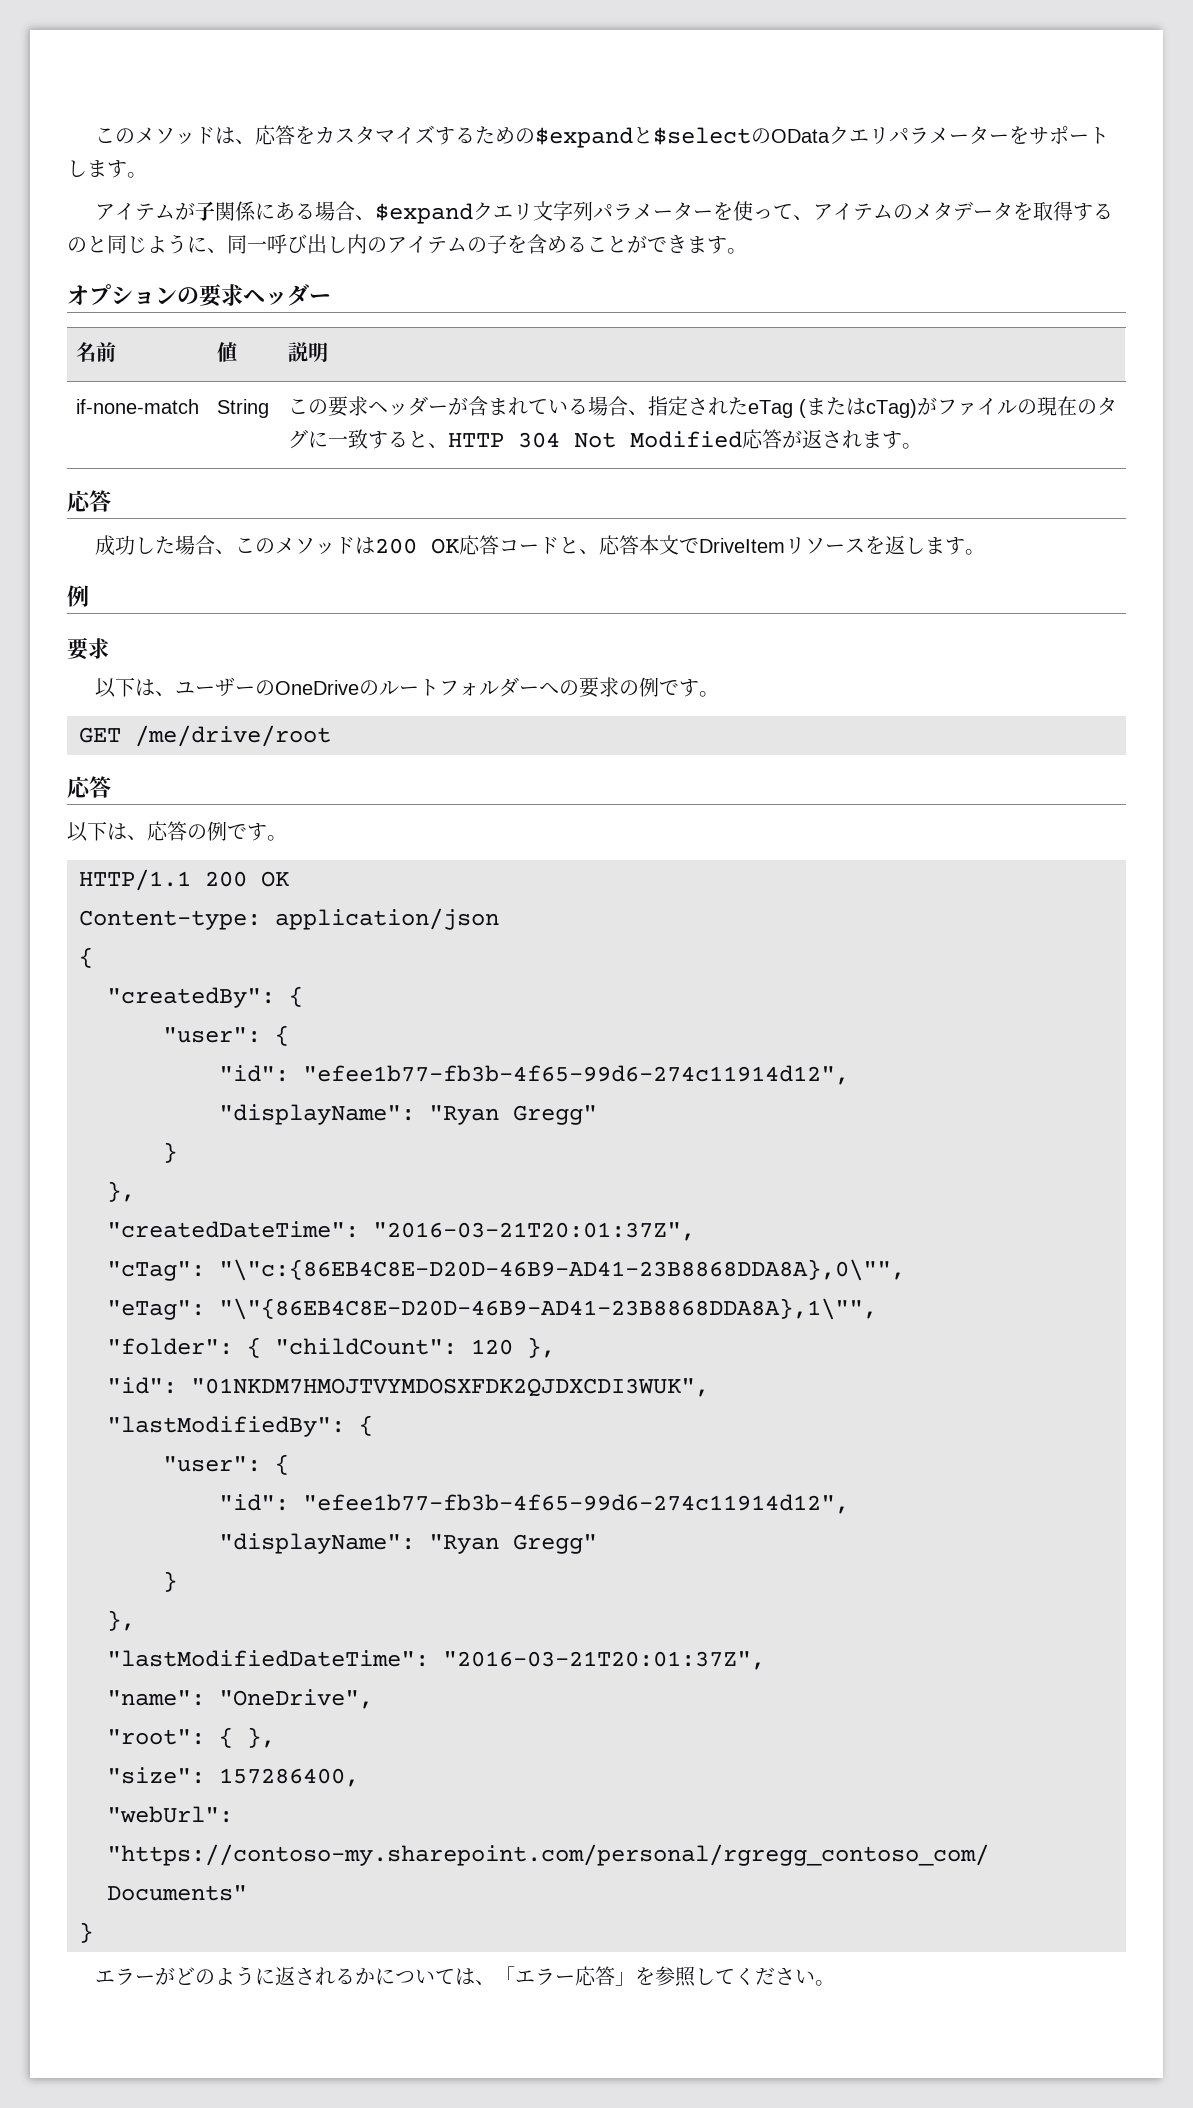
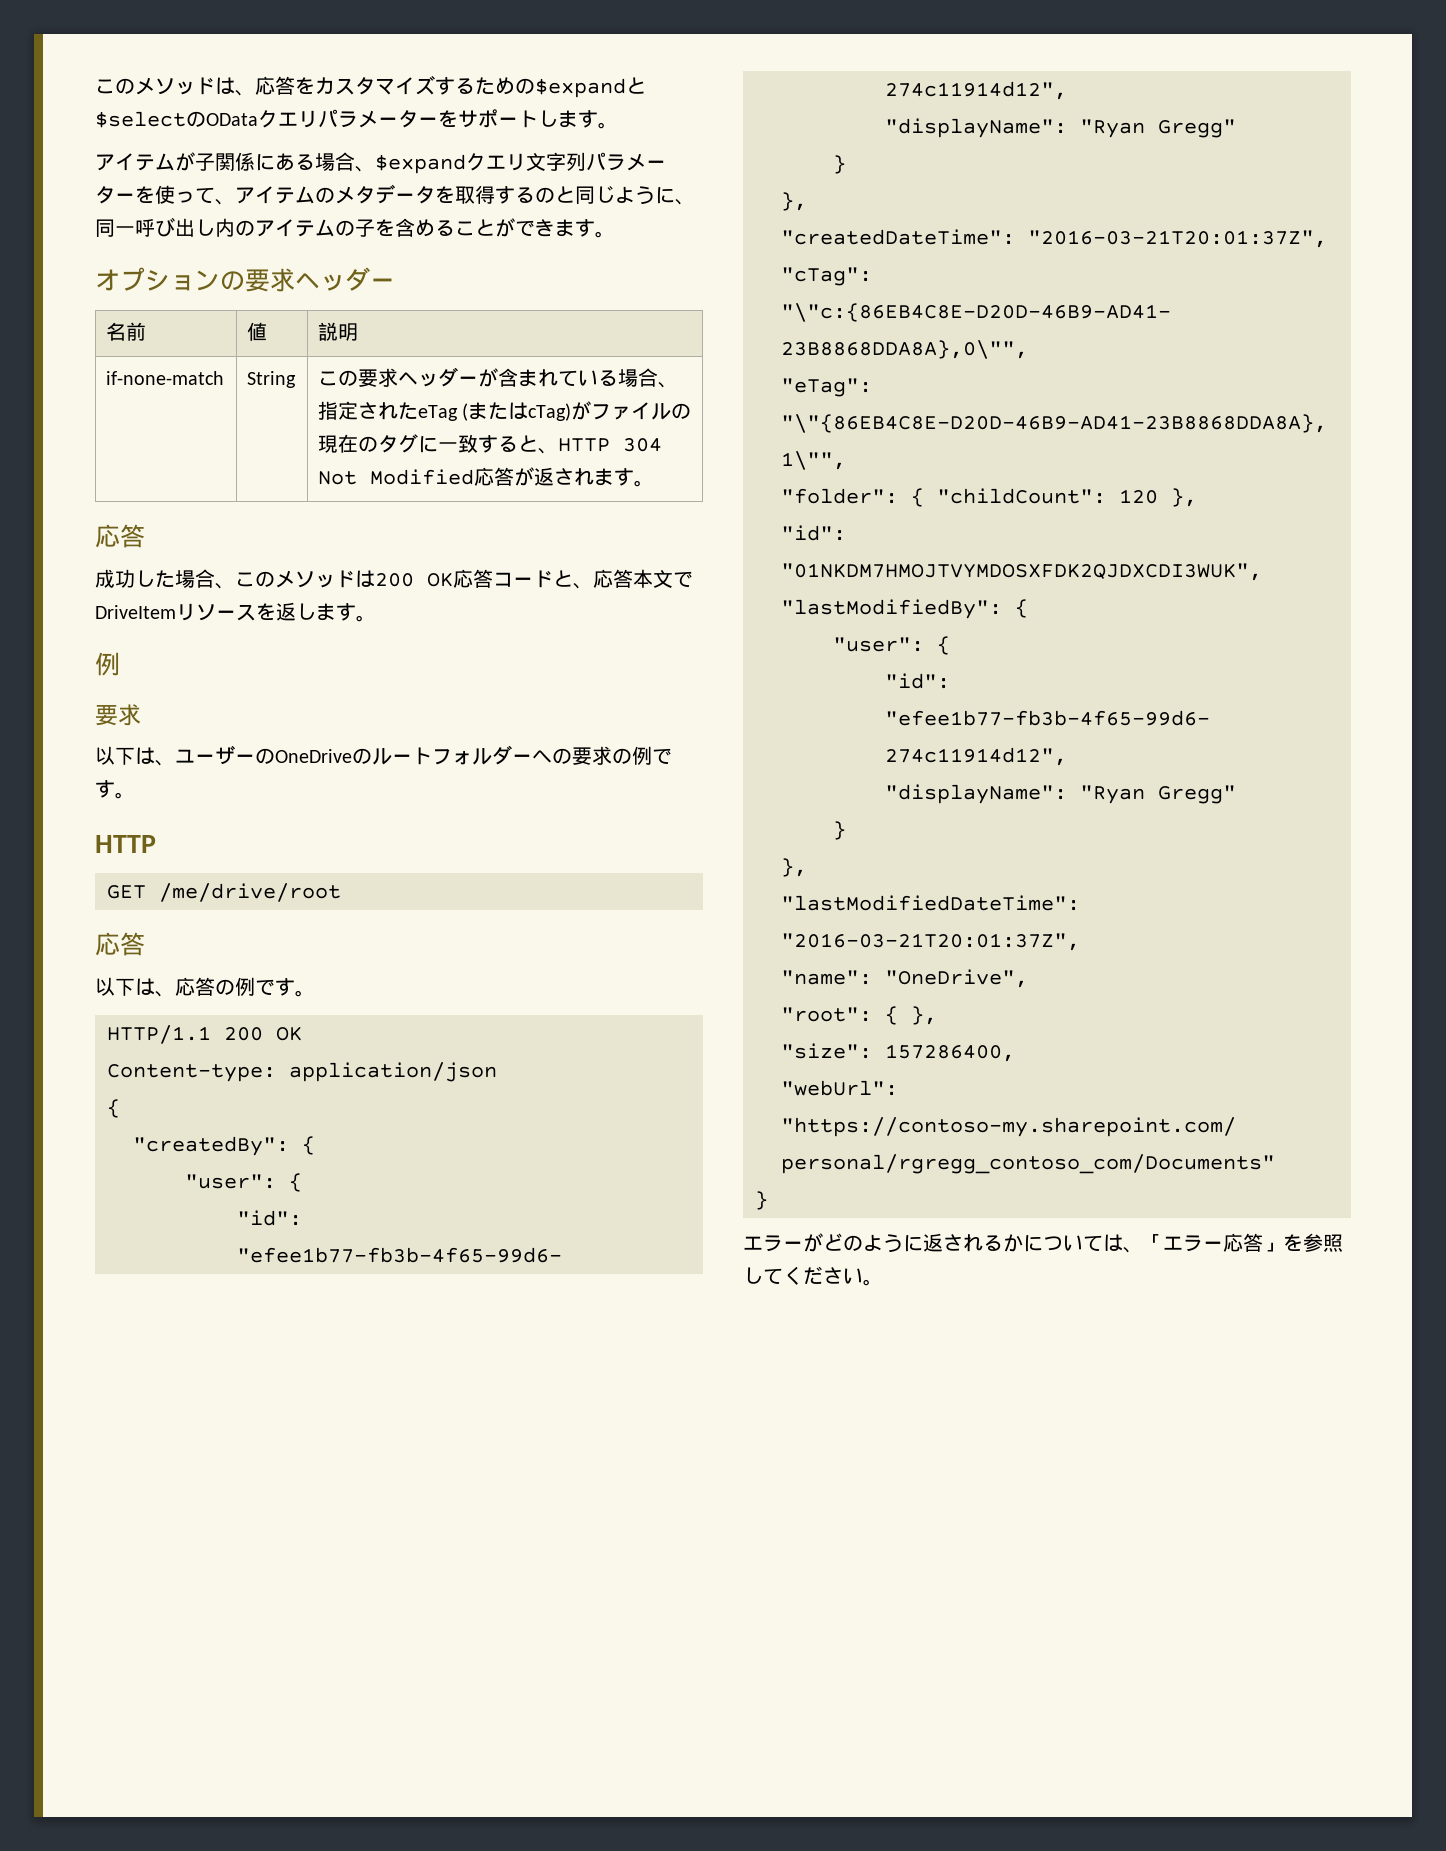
  以下は、ユーザーのOneDriveのルートフォルダーへの要求の例です。
+ HTTP

